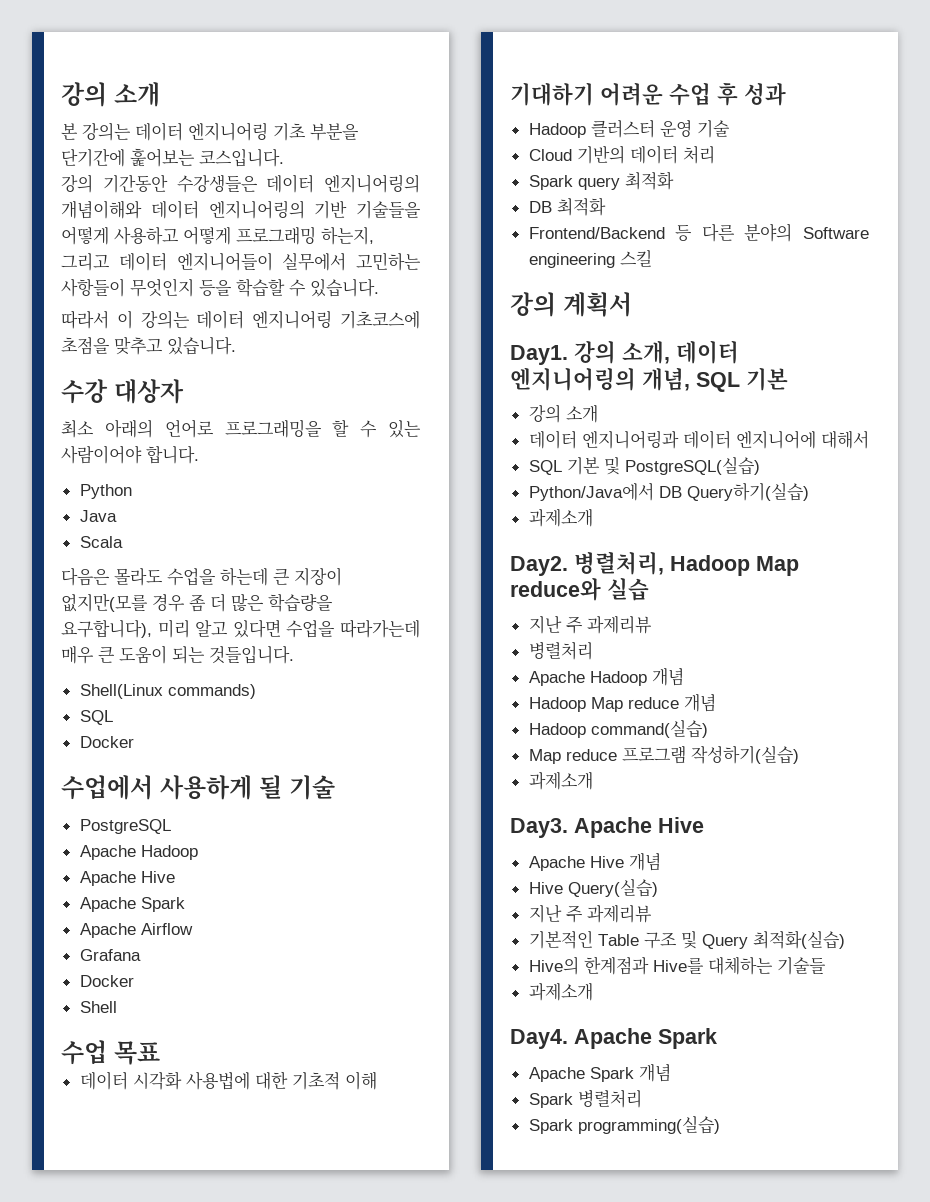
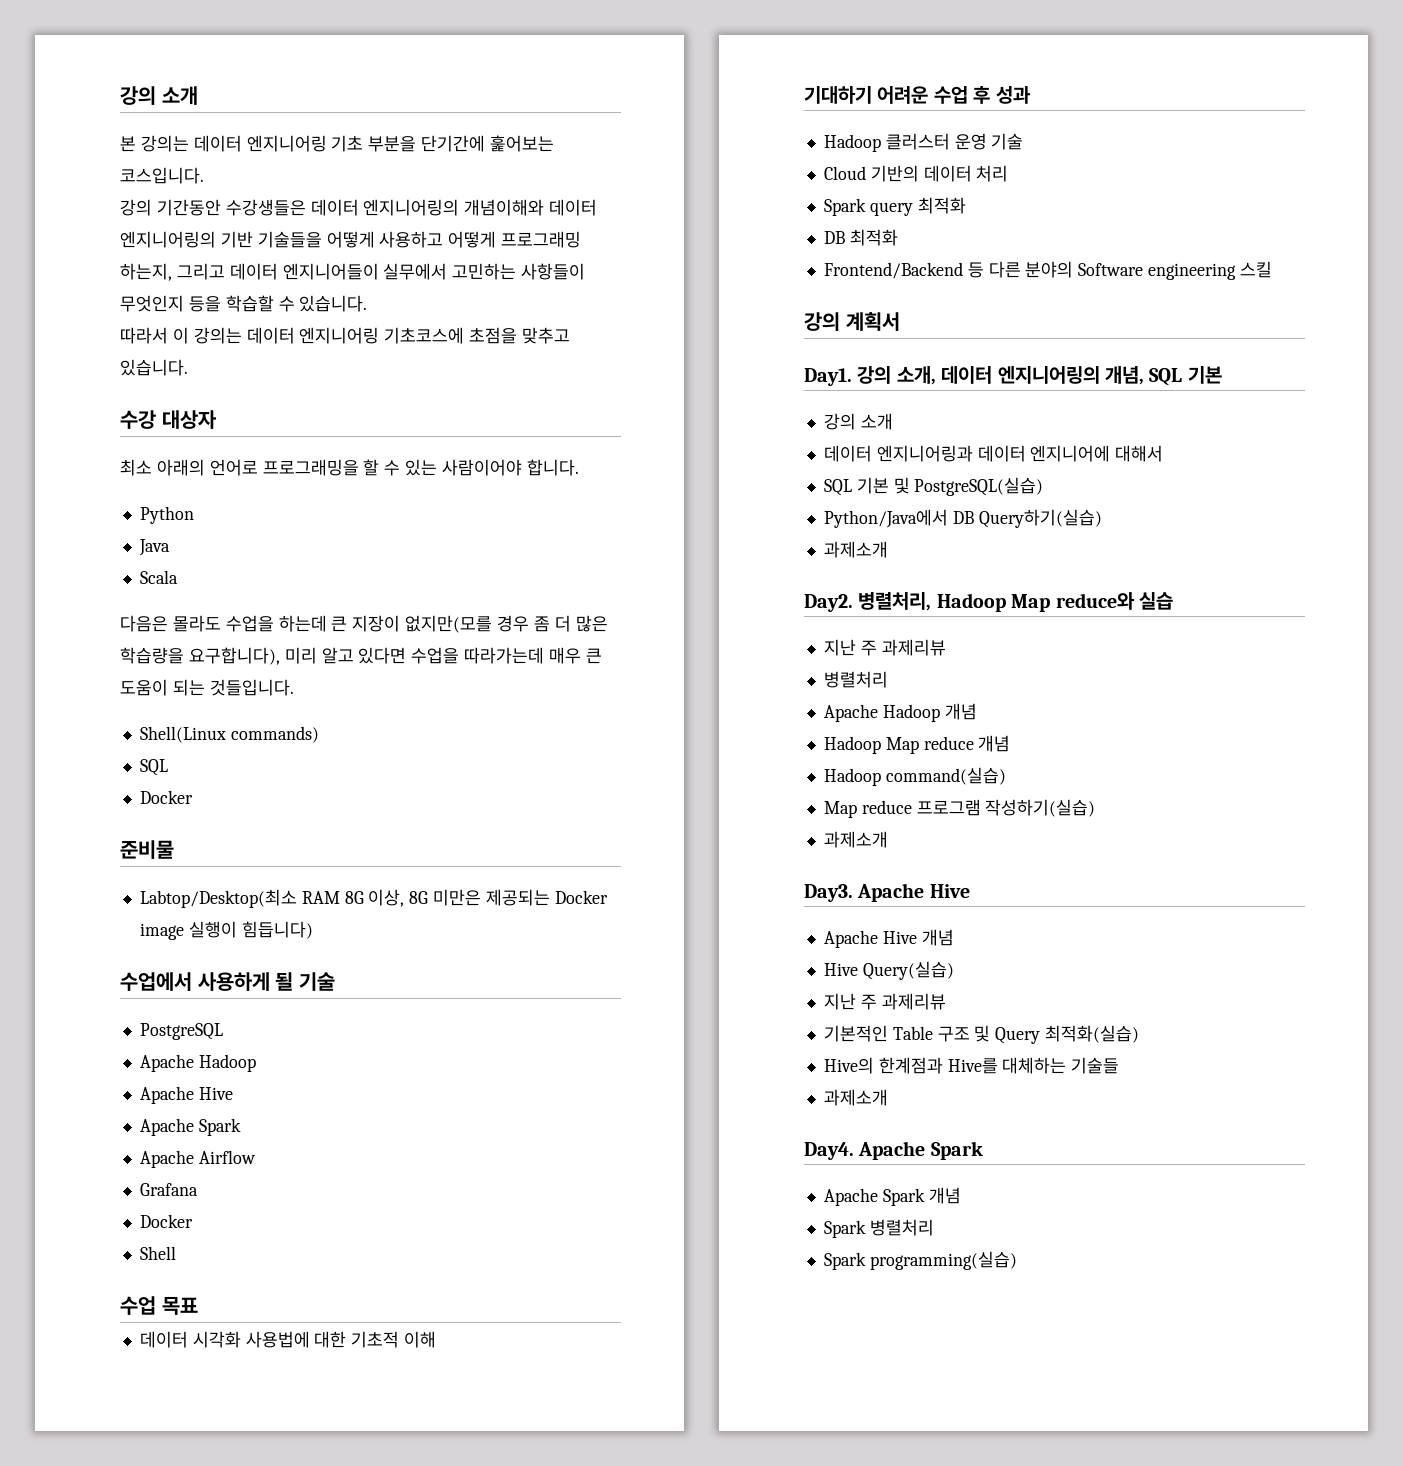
+ 준비물
+ Labtop/Desktop(최소 RAM 8G 이상, 8G 미만은 제공되는 Docker image 실행이 힘듭니다)

